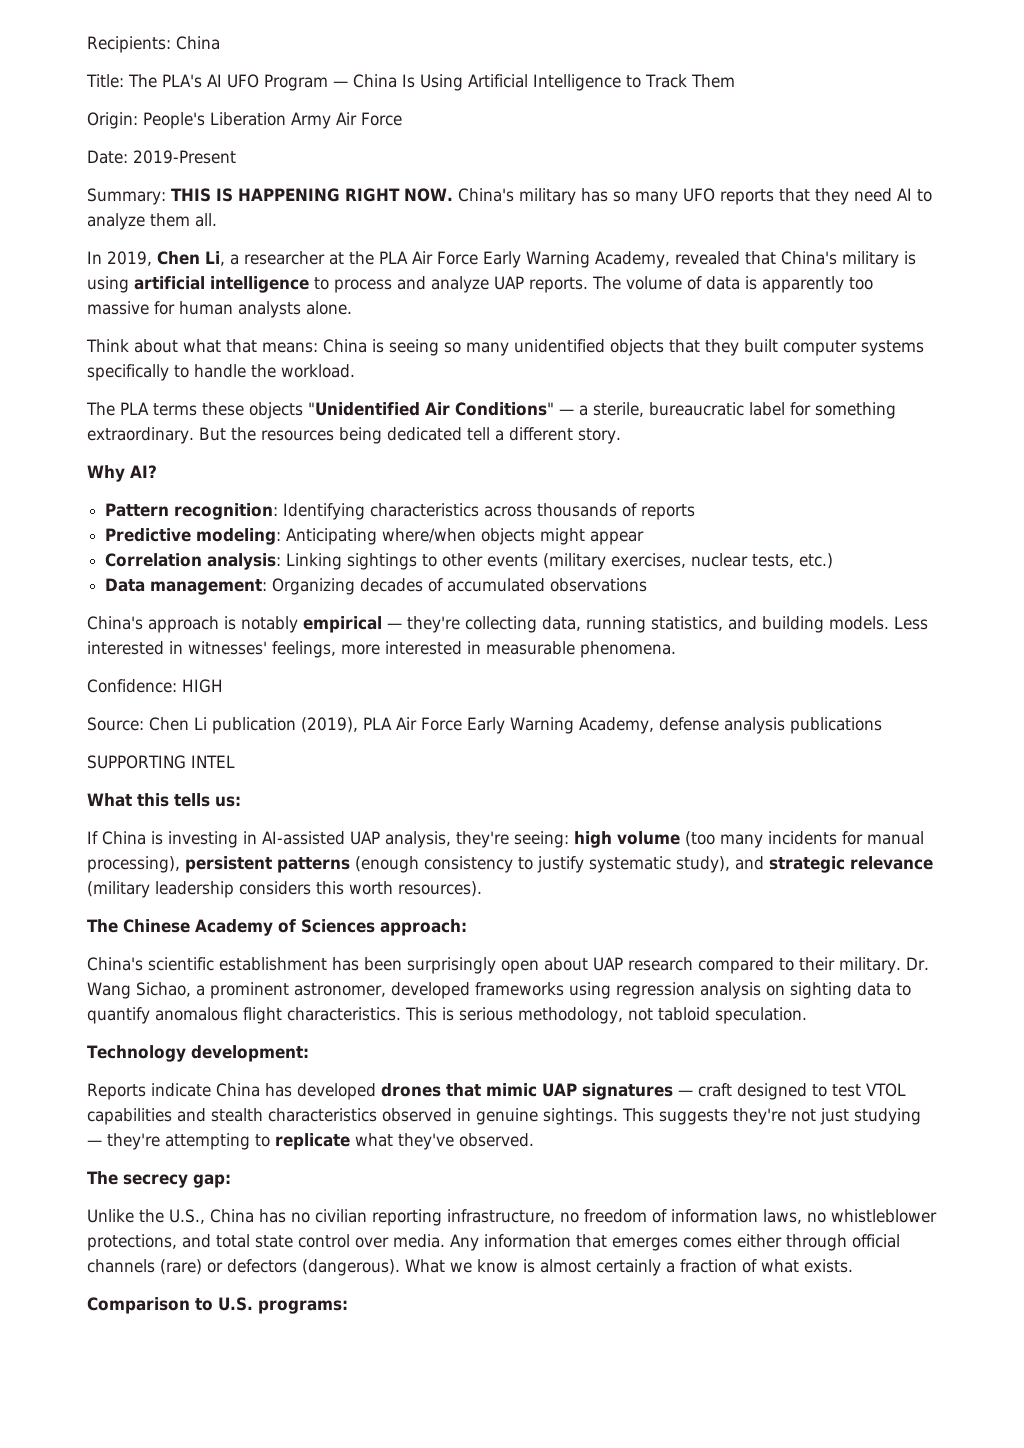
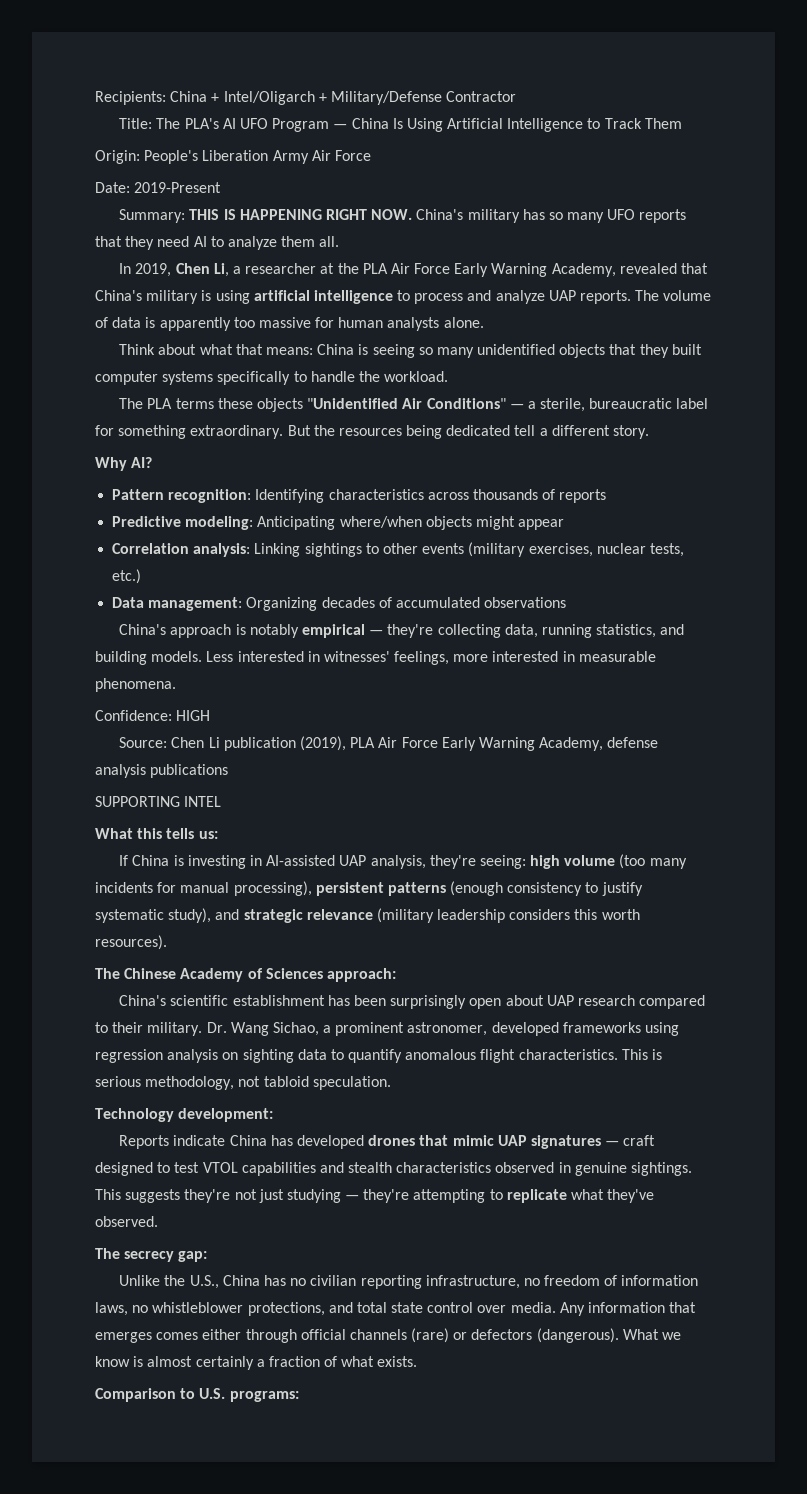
- Recipients: China
+ Recipients: China + Intel/Oligarch + Military/Defense Contractor

